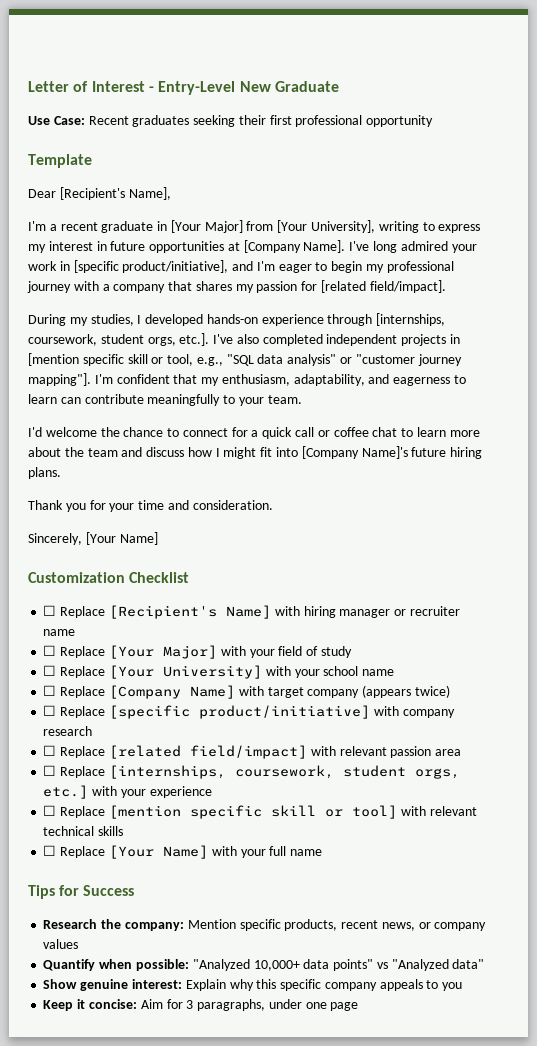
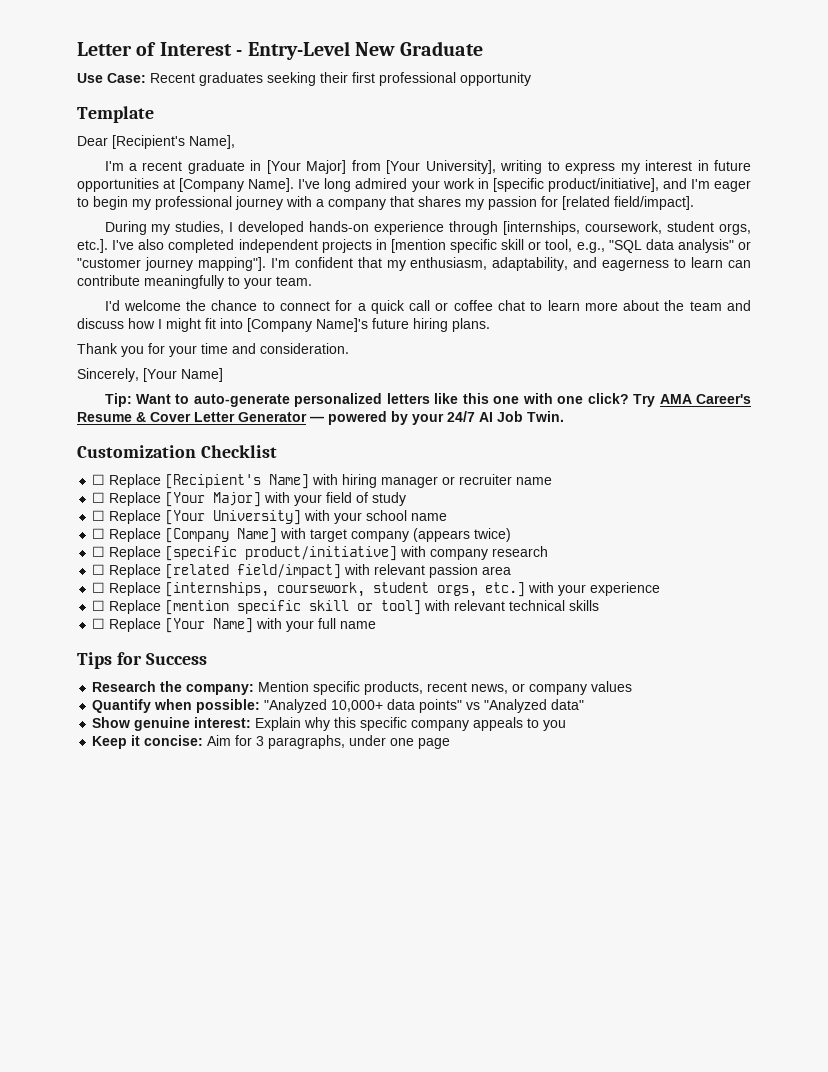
+ Tip: Want to auto-generate personalized letters like this one with one click? Try AMA Career's Resume & Cover Letter Generator — powered by your 24/7 AI Job Twin.

